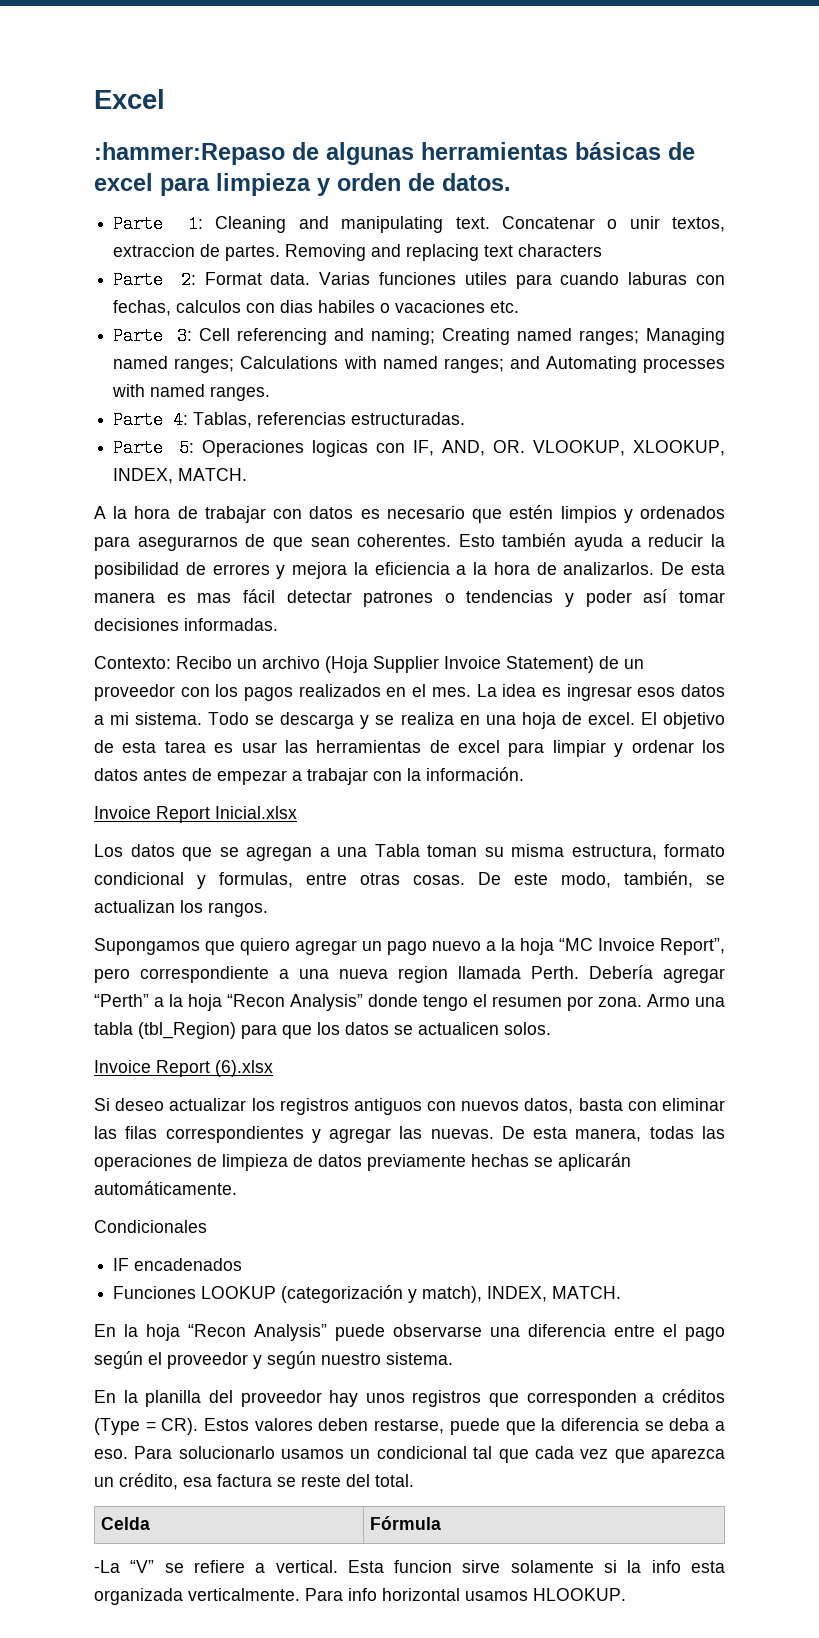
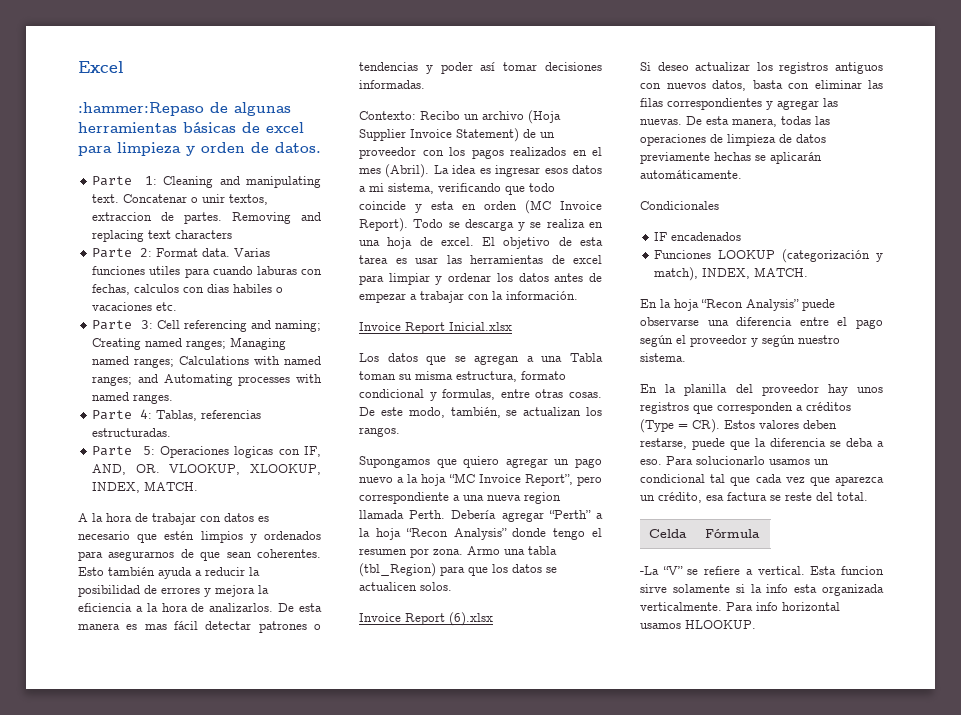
- Contexto: Recibo un archivo (Hoja Supplier Invoice Statement) de un proveedor con los pagos realizados en el mes.
+ Contexto: Recibo un archivo (Hoja Supplier Invoice Statement) de un proveedor con los pagos realizados en el mes (Abril).
- La idea es ingresar esos datos a mi sistema.
+ La idea es ingresar esos datos a mi sistema, verificando que todo coincide y esta en orden (MC Invoice Report).

